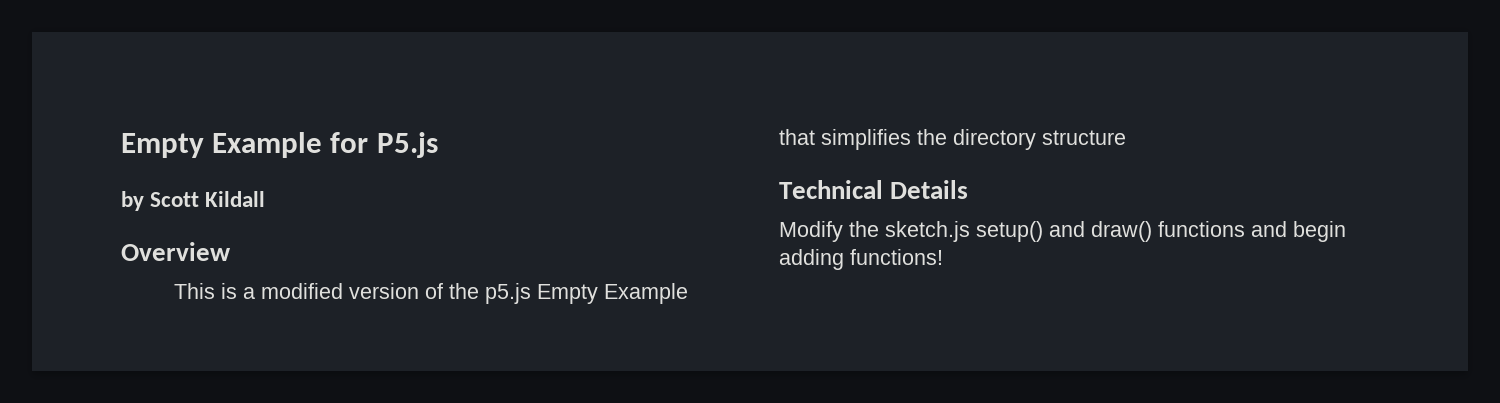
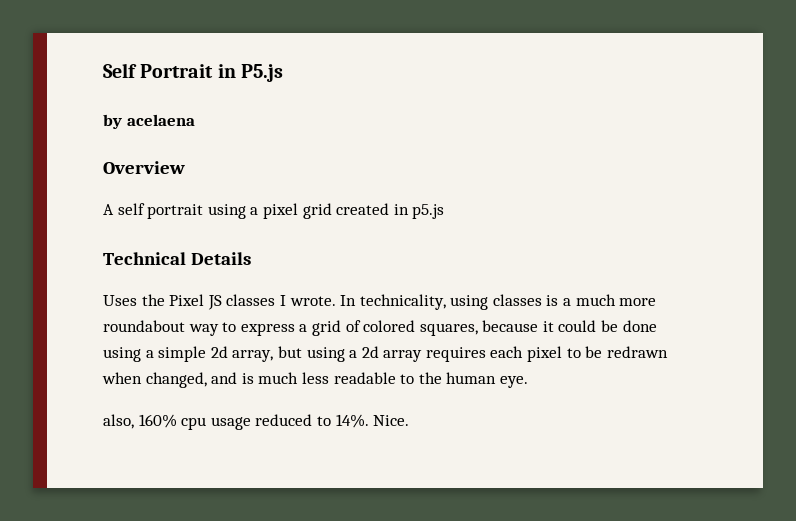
- Empty Example for P5.js
+ Self Portrait in P5.js
- by Scott Kildall
+ by acelaena
- This is a modified version of the p5.js Empty Example that simplifies the directory structure
+ A self portrait using a pixel grid created in p5.js
  Technical Details
- Modify the sketch.js setup() and draw() functions and begin adding functions!
+ Uses the Pixel JS classes I wrote. In technicality, using classes is a much more roundabout way to express a grid of colored squares, because it could be done using a simple 2d array, but using a 2d array requires each pixel to be redrawn when changed, and is much less readable to the human eye.
+ also, 160% cpu usage reduced to 14%. Nice.

